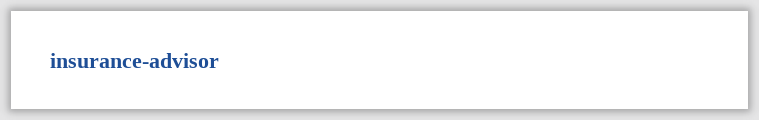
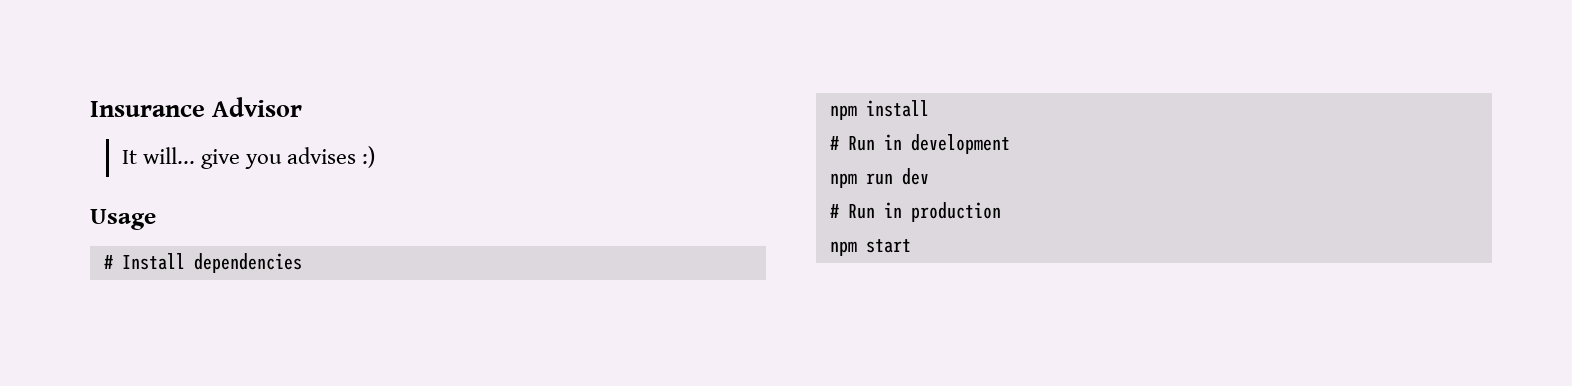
- insurance-advisor
+ Insurance Advisor
+ It will... give you advises :)
+ Usage
+ # Install dependencies
+ npm install
+ # Run in development
+ npm run dev
+ # Run in production
+ npm start

